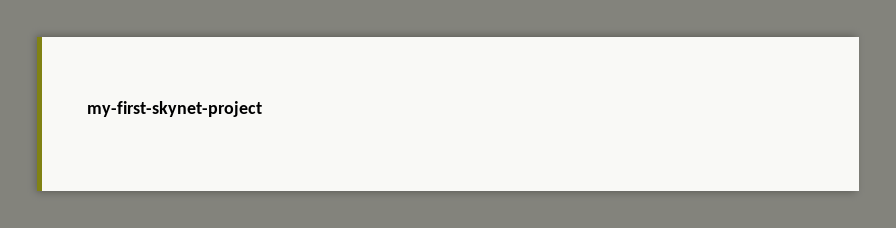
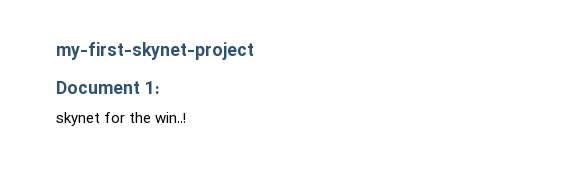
+ Document 1:
+ skynet for the win..!

